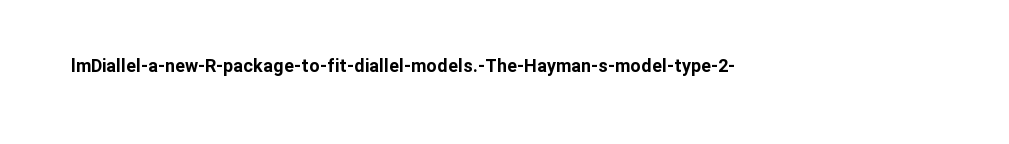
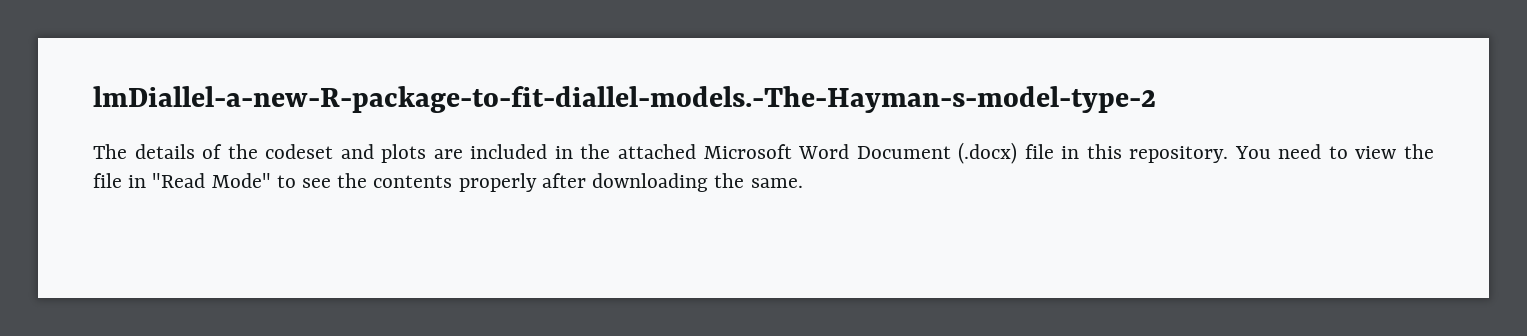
- lmDiallel-a-new-R-package-to-fit-diallel-models.-The-Hayman-s-model-type-2-
+ lmDiallel-a-new-R-package-to-fit-diallel-models.-The-Hayman-s-model-type-2
+ The details of the codeset and plots are included in the attached Microsoft Word Document (.docx) file in this repository. You need to view the file in "Read Mode" to see the contents properly after downloading the same.

